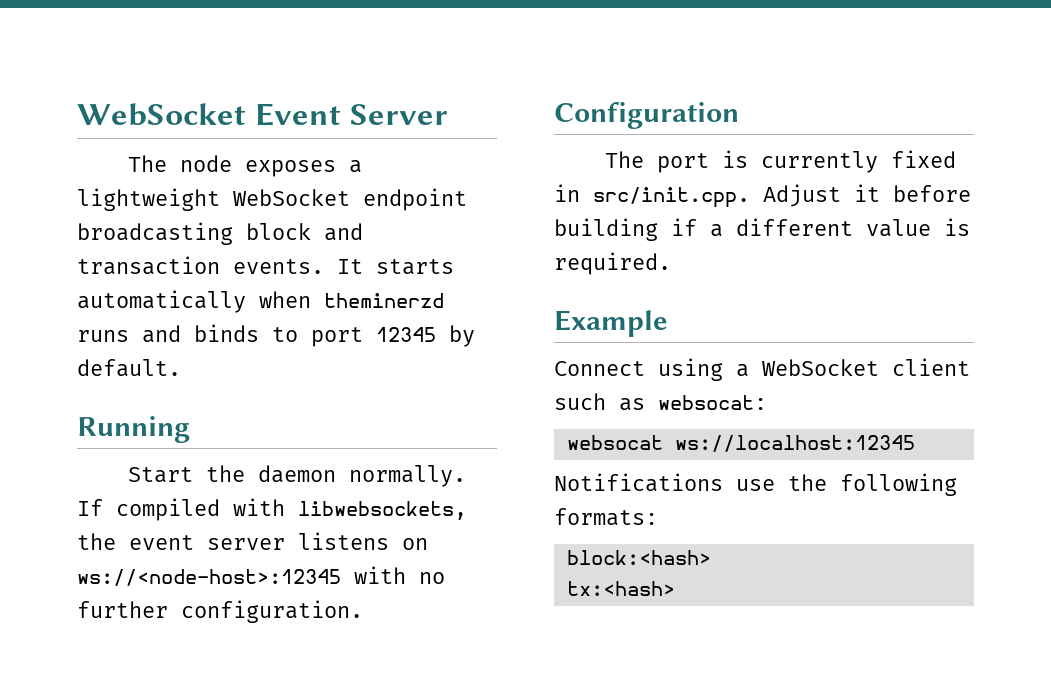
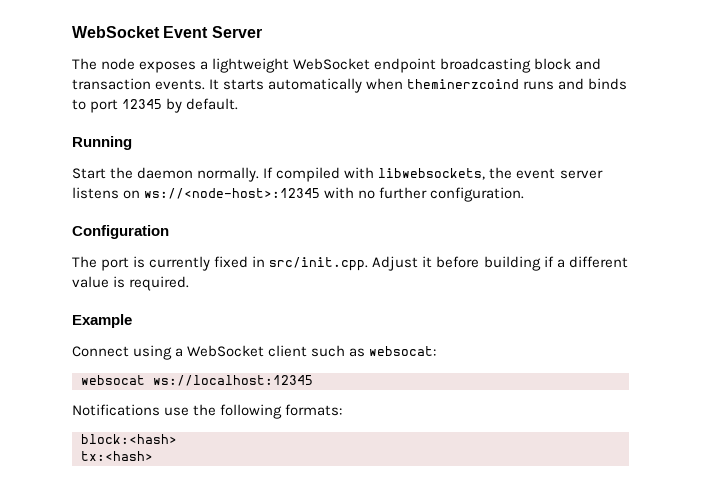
- It starts automatically when theminerzd runs and binds to port 12345 by default.
+ It starts automatically when theminerzcoind runs and binds to port 12345 by default.

